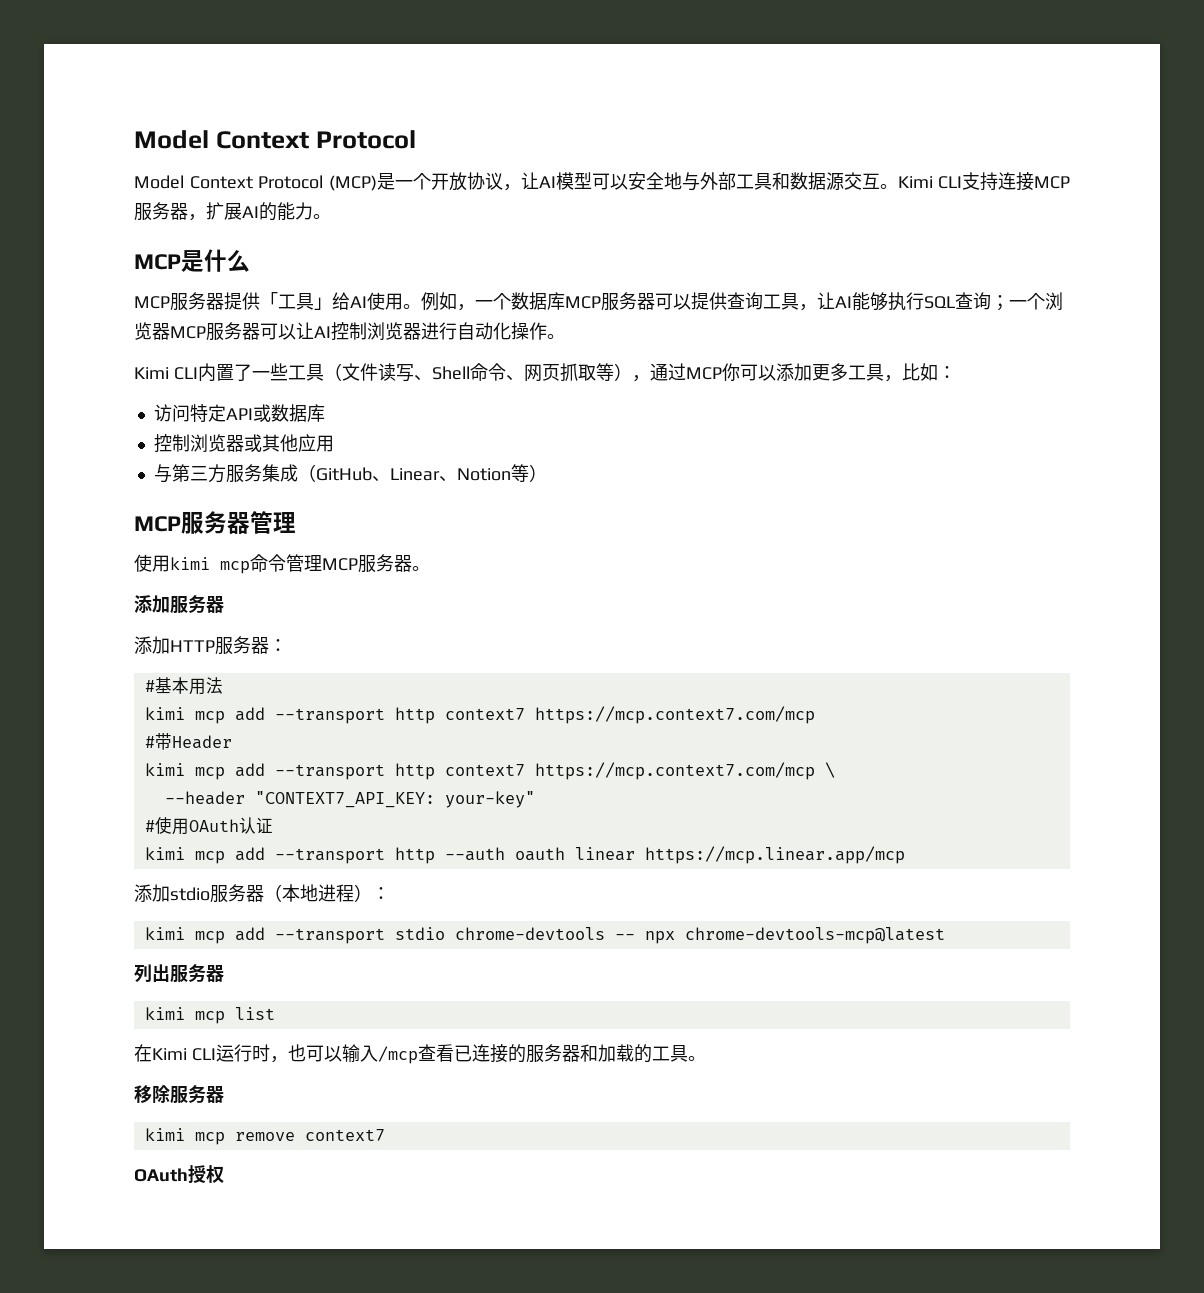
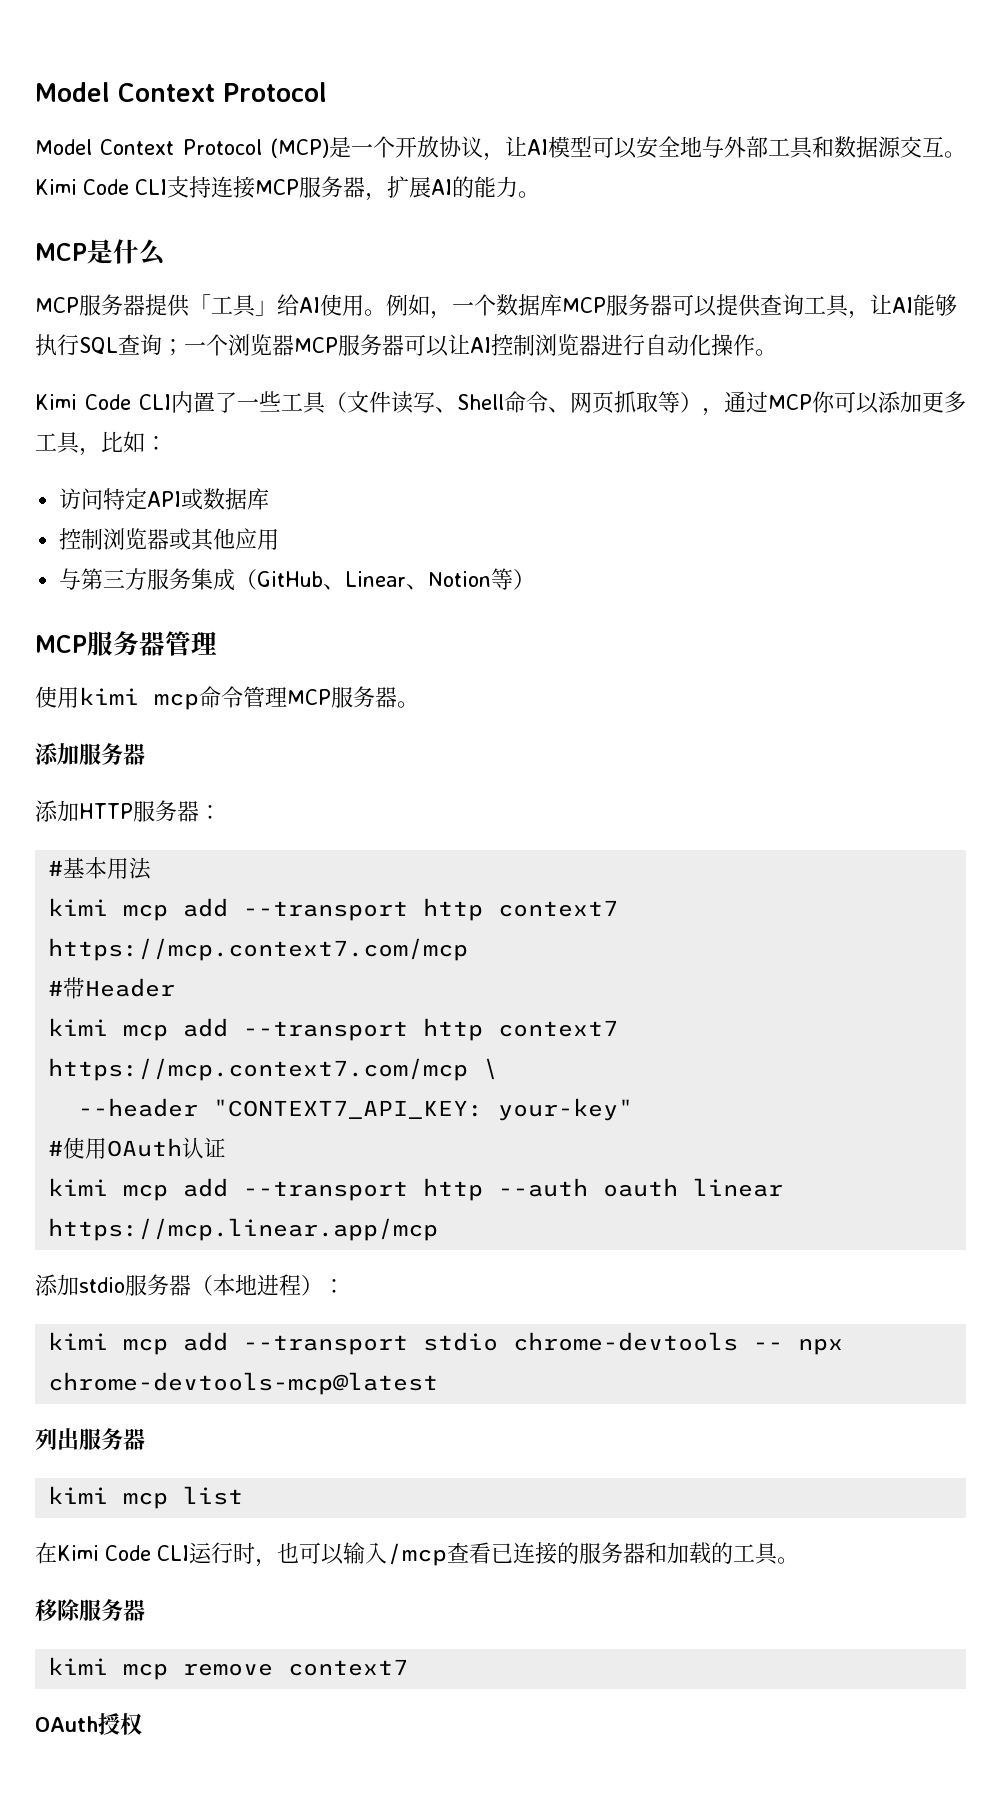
- Kimi CLI支持连接MCP服务器，扩展AI的能力。
+ Kimi Code CLI支持连接MCP服务器，扩展AI的能力。
- Kimi CLI内置了一些工具（文件读写、Shell命令、网页抓取等），通过MCP你可以添加更多工具，比如：
+ Kimi Code CLI内置了一些工具（文件读写、Shell命令、网页抓取等），通过MCP你可以添加更多工具，比如：
- 在Kimi CLI运行时，也可以输入/mcp查看已连接的服务器和加载的工具。
+ 在Kimi Code CLI运行时，也可以输入/mcp查看已连接的服务器和加载的工具。

